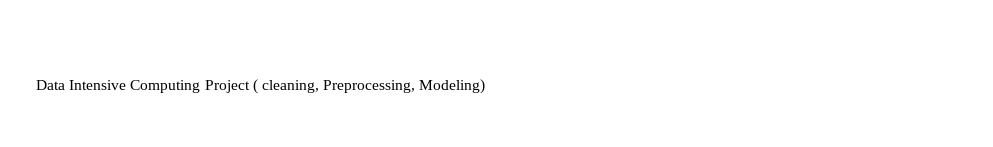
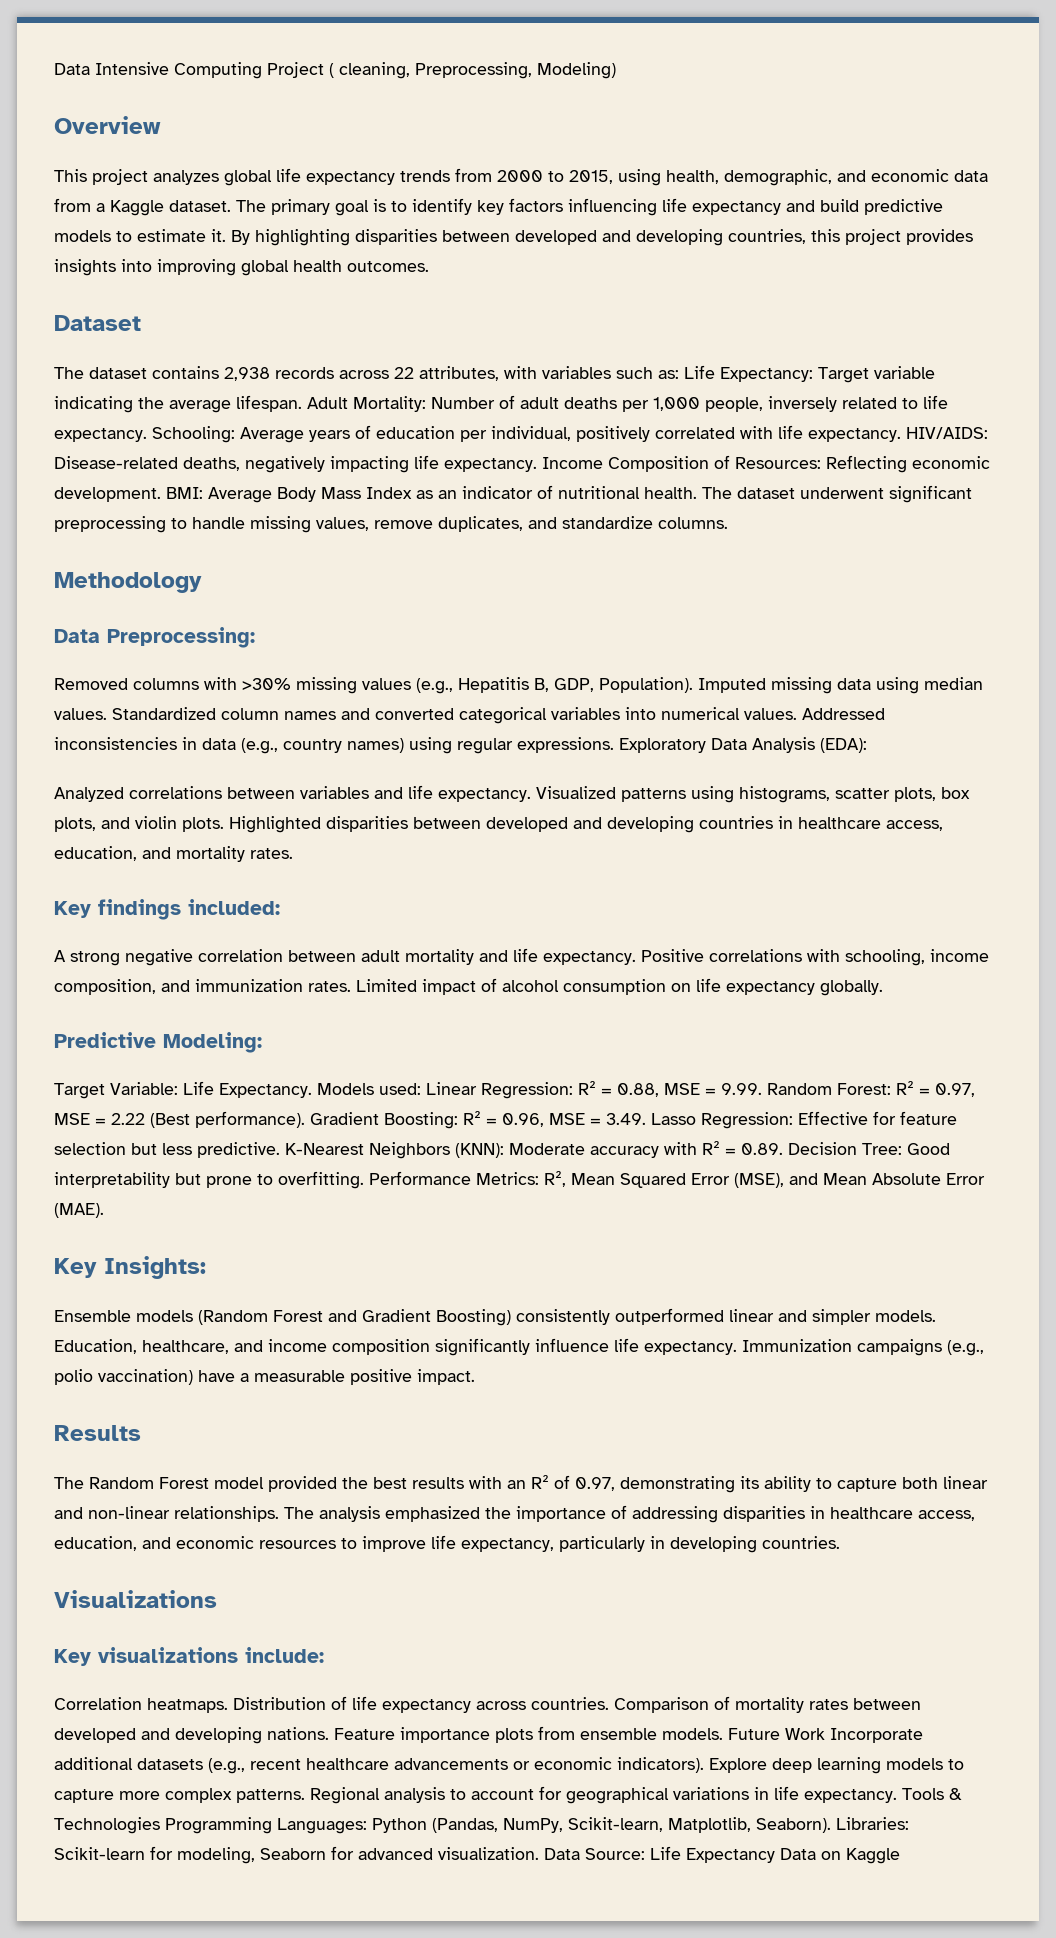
+ Overview
+ This project analyzes global life expectancy trends from 2000 to 2015, using health, demographic, and economic data from a Kaggle dataset. The primary goal is to identify key factors influencing life expectancy and build predictive models to estimate it. By highlighting disparities between developed and developing countries, this project provides insights into improving global health outcomes.
+ Dataset
+ The dataset contains 2,938 records across 22 attributes, with variables such as: Life Expectancy: Target variable indicating the average lifespan. Adult Mortality: Number of adult deaths per 1,000 people, inversely related to life expectancy. Schooling: Average years of education per individual, positively correlated with life expectancy. HIV/AIDS: Disease-related deaths, negatively impacting life expectancy. Income Composition of Resources: Reflecting economic development. BMI: Average Body Mass Index as an indicator of nutritional health. The dataset underwent significant preprocessing to handle missing values, remove duplicates, and standardize columns.
+ Methodology
+ Data Preprocessing:
+ Removed columns with >30% missing values (e.g., Hepatitis B, GDP, Population). Imputed missing data using median values. Standardized column names and converted categorical variables into numerical values. Addressed inconsistencies in data (e.g., country names) using regular expressions. Exploratory Data Analysis (EDA):
+ Analyzed correlations between variables and life expectancy. Visualized patterns using histograms, scatter plots, box plots, and violin plots. Highlighted disparities between developed and developing countries in healthcare access, education, and mortality rates.
+ Key findings included:
+ A strong negative correlation between adult mortality and life expectancy. Positive correlations with schooling, income composition, and immunization rates. Limited impact of alcohol consumption on life expectancy globally.
+ Predictive Modeling:
+ Target Variable: Life Expectancy. Models used: Linear Regression: R² = 0.88, MSE = 9.99. Random Forest: R² = 0.97, MSE = 2.22 (Best performance). Gradient Boosting: R² = 0.96, MSE = 3.49. Lasso Regression: Effective for feature selection but less predictive. K-Nearest Neighbors (KNN): Moderate accuracy with R² = 0.89. Decision Tree: Good interpretability but prone to overfitting. Performance Metrics: R², Mean Squared Error (MSE), and Mean Absolute Error (MAE).
+ Key Insights:
+ Ensemble models (Random Forest and Gradient Boosting) consistently outperformed linear and simpler models. Education, healthcare, and income composition significantly influence life expectancy. Immunization campaigns (e.g., polio vaccination) have a measurable positive impact.
+ Results
+ The Random Forest model provided the best results with an R² of 0.97, demonstrating its ability to capture both linear and non-linear relationships. The analysis emphasized the importance of addressing disparities in healthcare access, education, and economic resources to improve life expectancy, particularly in developing countries.
+ Visualizations
+ Key visualizations include:
+ Correlation heatmaps. Distribution of life expectancy across countries. Comparison of mortality rates between developed and developing nations. Feature importance plots from ensemble models. Future Work Incorporate additional datasets (e.g., recent healthcare advancements or economic indicators). Explore deep learning models to capture more complex patterns. Regional analysis to account for geographical variations in life expectancy. Tools & Technologies Programming Languages: Python (Pandas, NumPy, Scikit-learn, Matplotlib, Seaborn). Libraries: Scikit-learn for modeling, Seaborn for advanced visualization. Data Source: Life Expectancy Data on Kaggle

